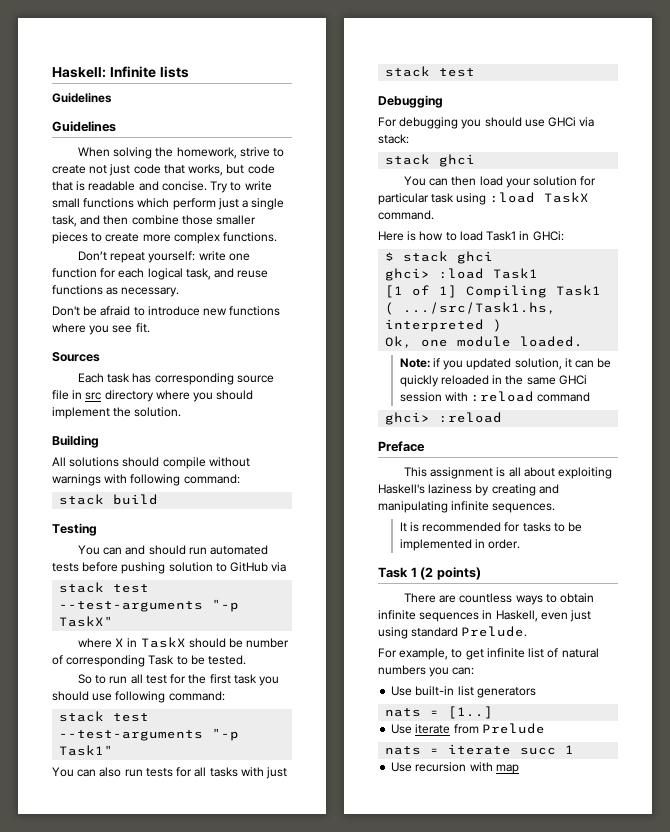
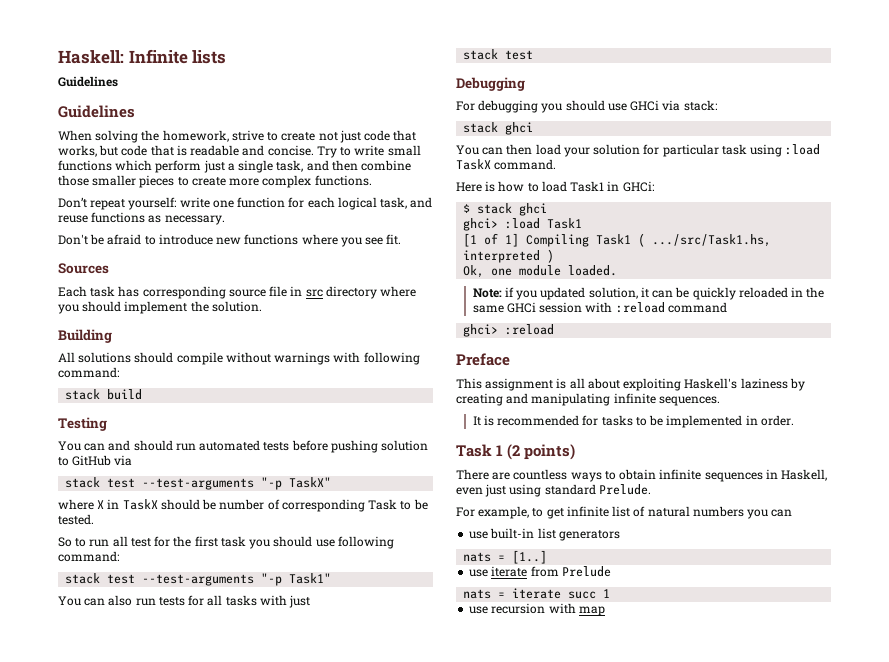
- For example, to get infinite list of natural numbers you can:
- Use built-in list generators
+ For example, to get infinite list of natural numbers you can
+ use built-in list generators
- Use iterate from Prelude
+ use iterate from Prelude
- Use recursion with map
+ use recursion with map

